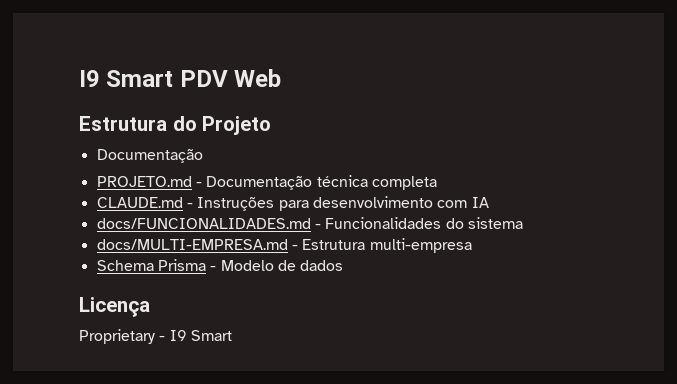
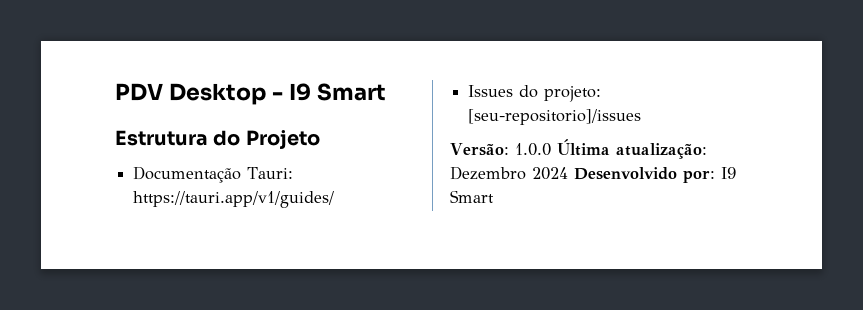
- I9 Smart PDV Web
+ PDV Desktop - I9 Smart
  Estrutura do Projeto
- Documentação
- PROJETO.md - Documentação técnica completa
- CLAUDE.md - Instruções para desenvolvimento com IA
- docs/FUNCIONALIDADES.md - Funcionalidades do sistema
- docs/MULTI-EMPRESA.md - Estrutura multi-empresa
- Schema Prisma - Modelo de dados
- Licença
- Proprietary - I9 Smart
+ Documentação Tauri: https://tauri.app/v1/guides/
+ Issues do projeto: [seu-repositorio]/issues
+ Versão: 1.0.0 Última atualização: Dezembro 2024 Desenvolvido por: I9 Smart

